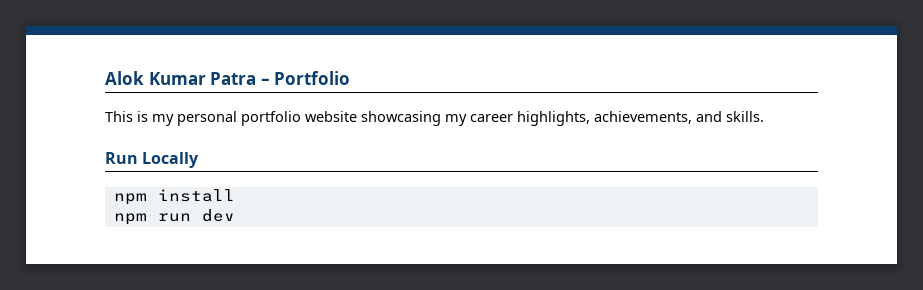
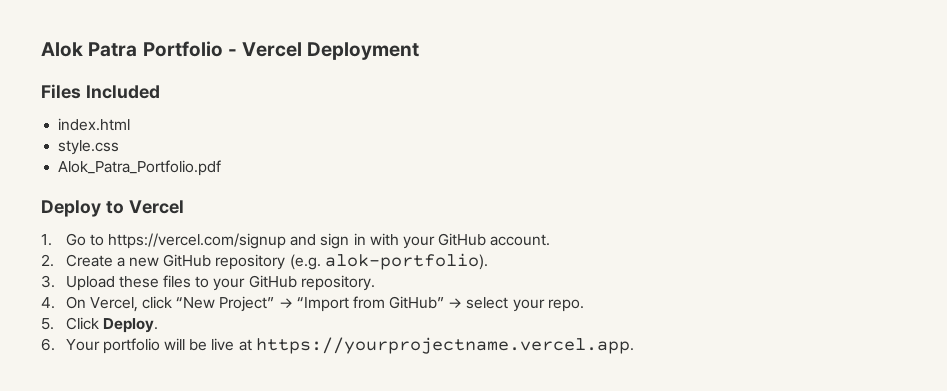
- Alok Kumar Patra – Portfolio
- This is my personal portfolio website showcasing my career highlights, achievements, and skills.
- Run Locally
- npm install
- npm run dev
+ Alok Patra Portfolio - Vercel Deployment
+ Files Included
+ index.html
+ style.css
+ Alok_Patra_Portfolio.pdf
+ Deploy to Vercel
+ 1. Go to https://vercel.com/signup and sign in with your GitHub account.
+ 2. Create a new GitHub repository (e.g. alok-portfolio).
+ 3. Upload these files to your GitHub repository.
+ 4. On Vercel, click “New Project” → “Import from GitHub” → select your repo.
+ 5. Click Deploy.
+ 6. Your portfolio will be live at https://yourprojectname.vercel.app.

